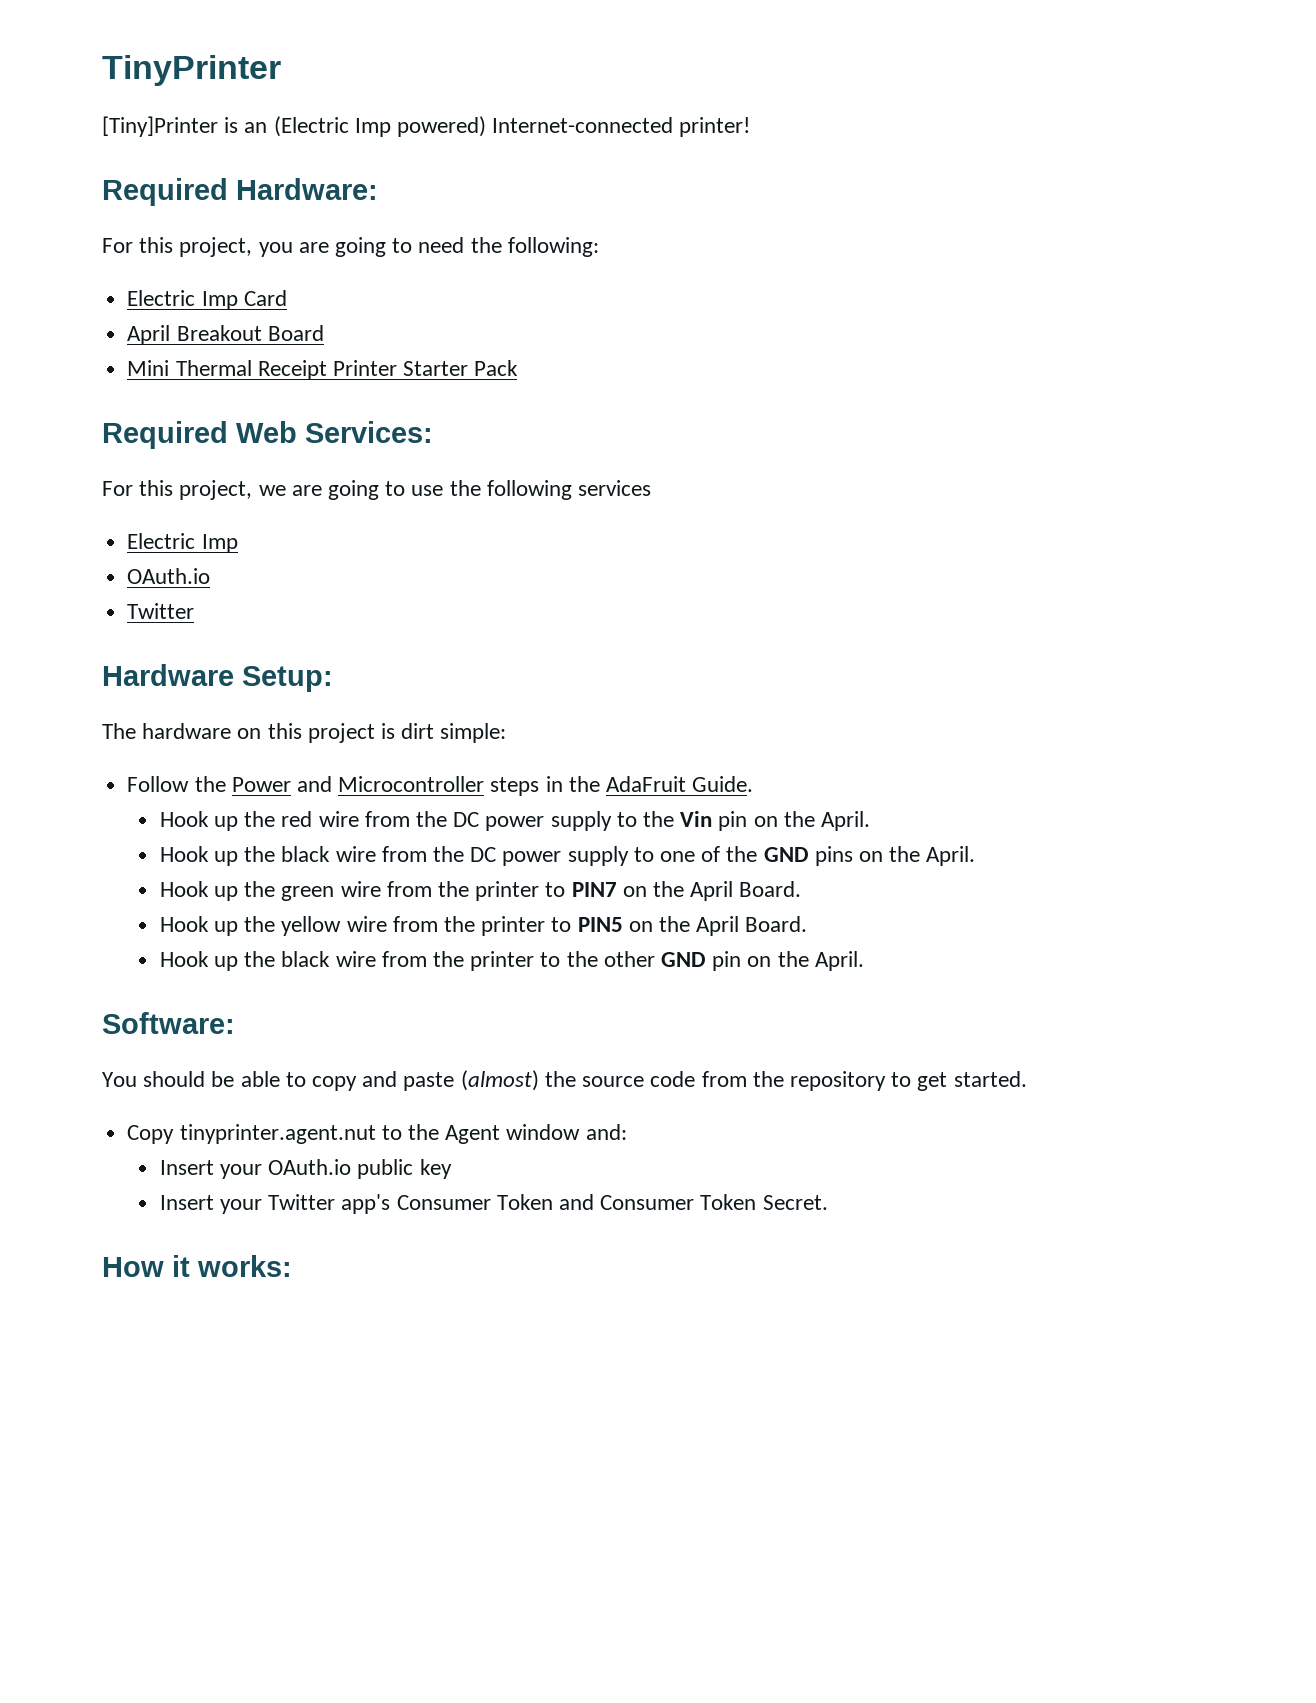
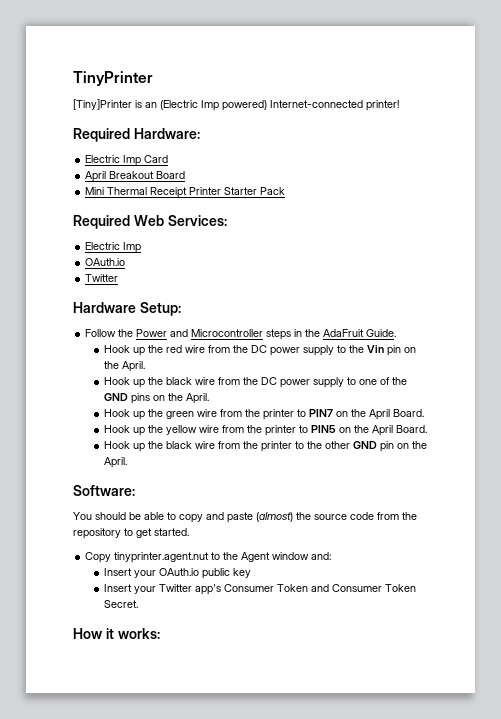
- For this project, you are going to need the following:
- For this project, we are going to use the following services
- The hardware on this project is dirt simple:

